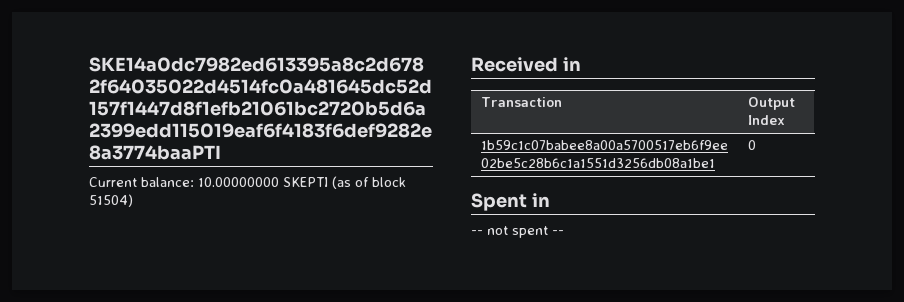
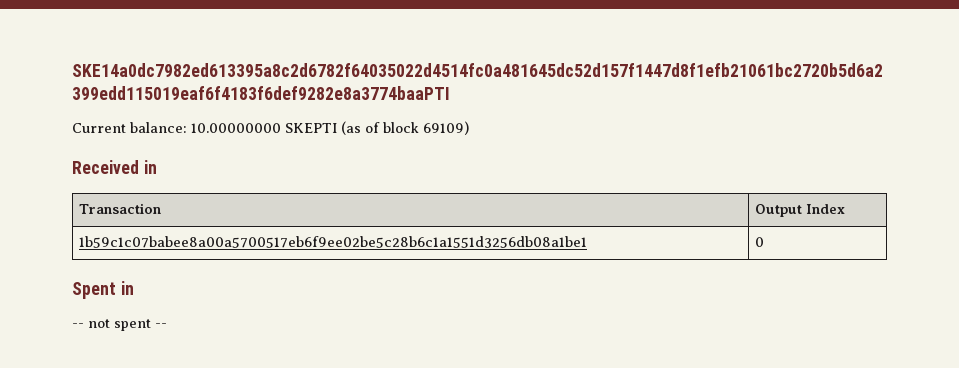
- Current balance: 10.00000000 SKEPTI (as of block 51504)
+ Current balance: 10.00000000 SKEPTI (as of block 69109)

